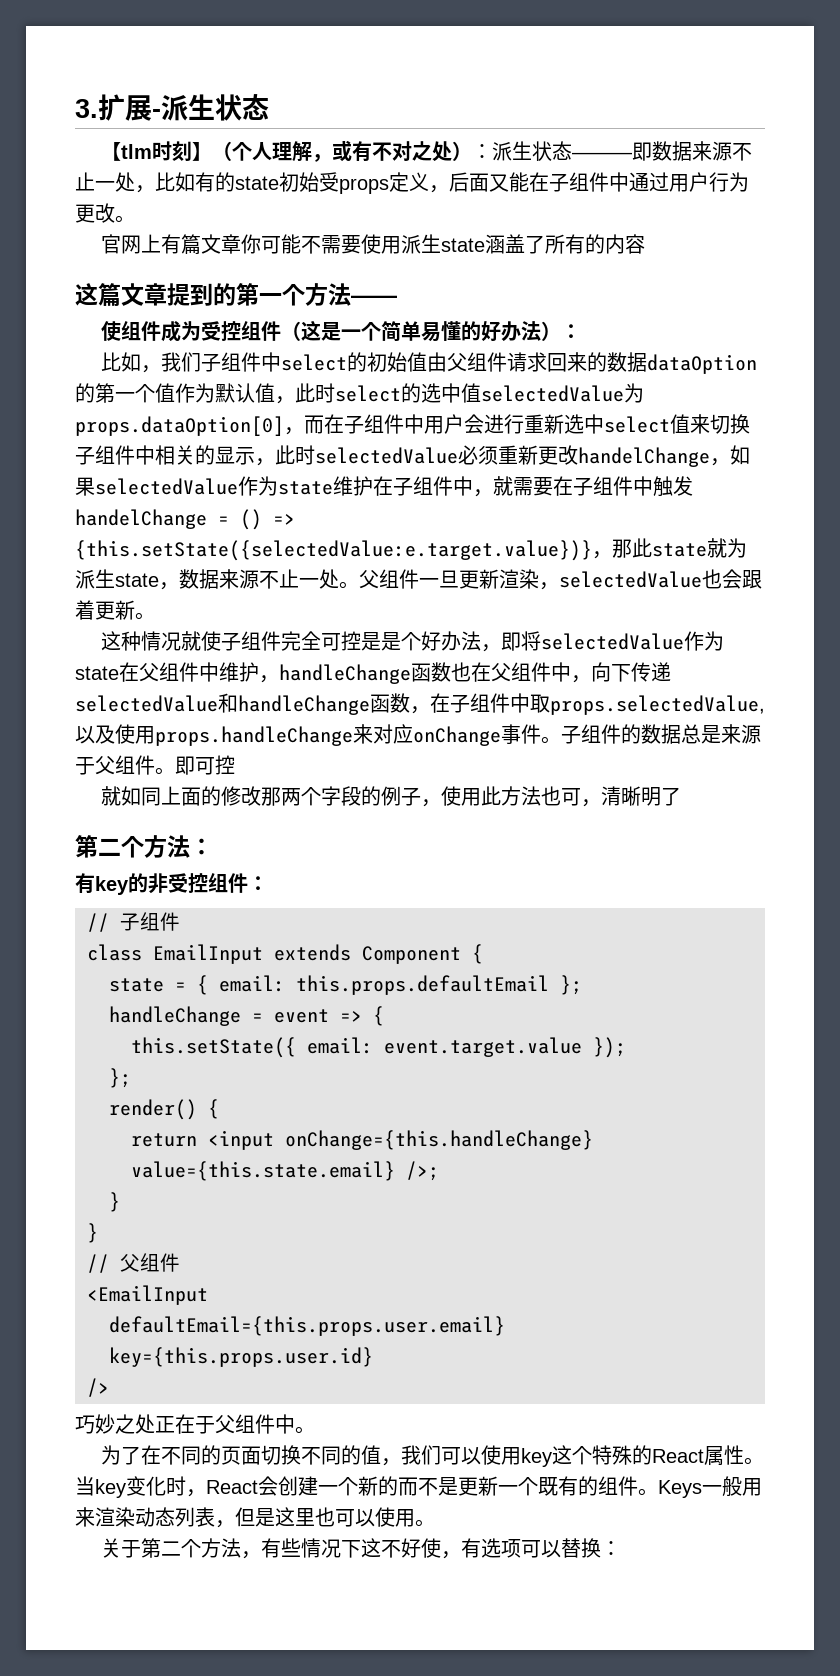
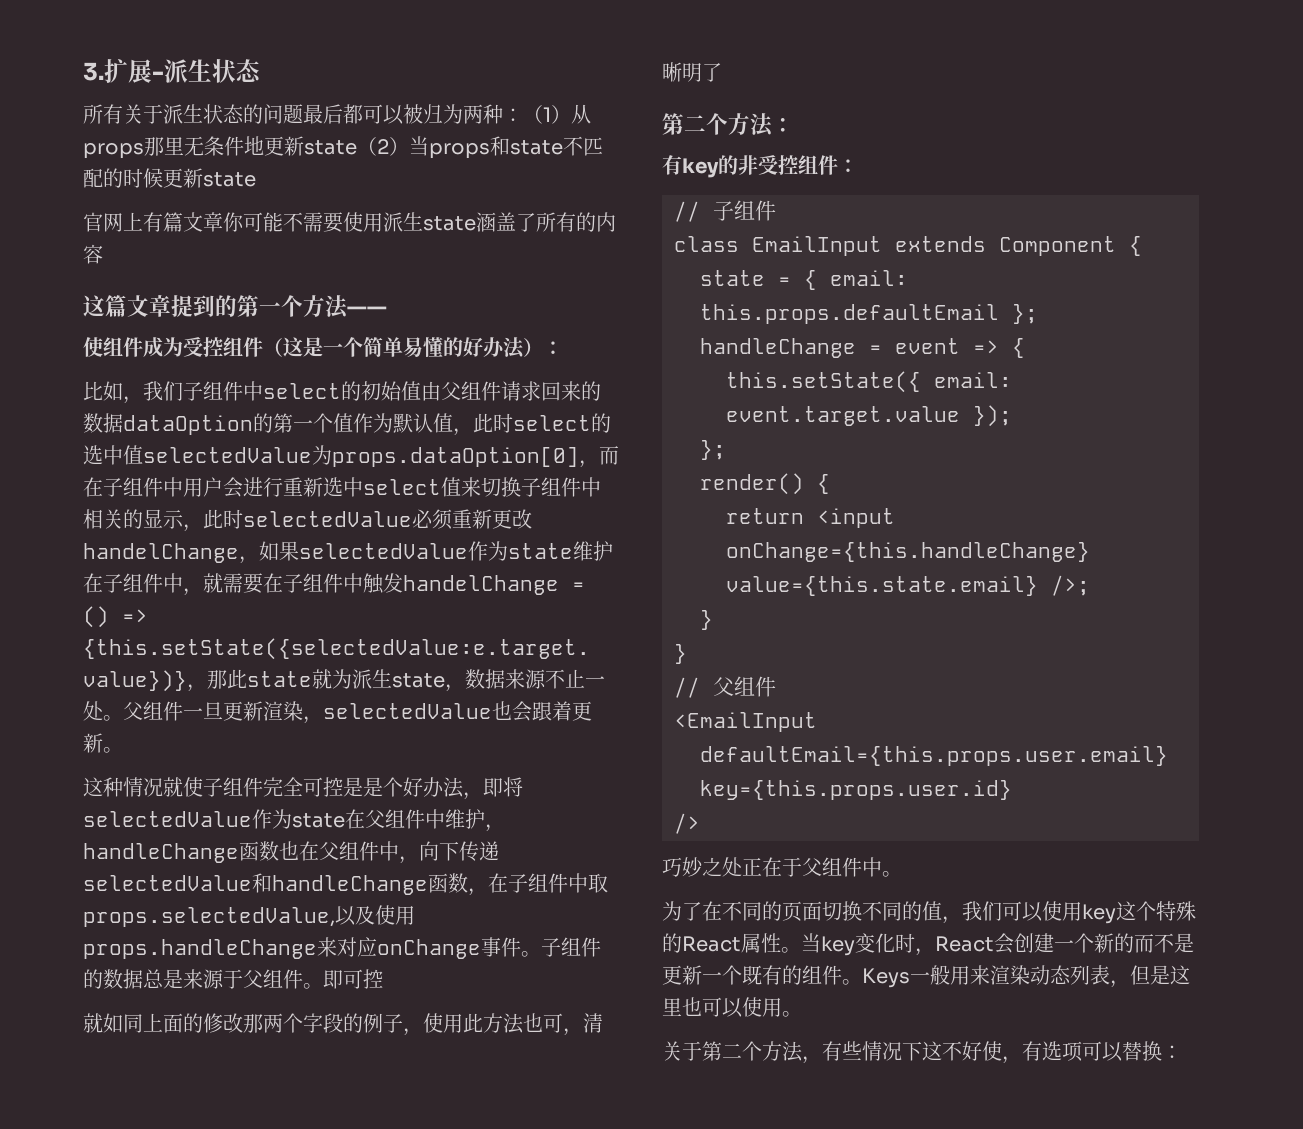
- 【tlm时刻】（个人理解，或有不对之处）：派生状态———即数据来源不止一处，比如有的state初始受props定义，后面又能在子组件中通过用户行为更改。
+ 所有关于派生状态的问题最后都可以被归为两种：（1）从props那里无条件地更新state（2）当props和state不匹配的时候更新state

